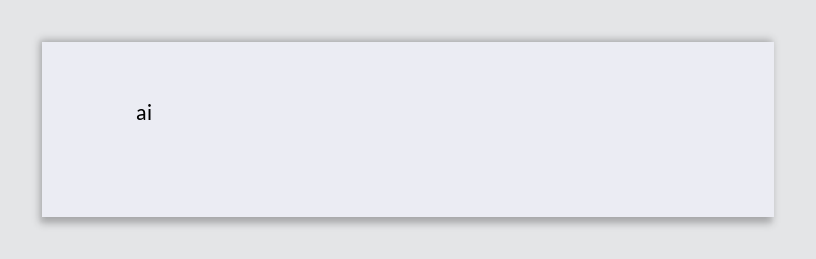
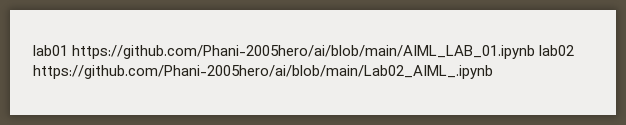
- ai
+ lab01 https://github.com/Phani-2005hero/ai/blob/main/AIML_LAB_01.ipynb lab02 https://github.com/Phani-2005hero/ai/blob/main/Lab02_AIML_.ipynb

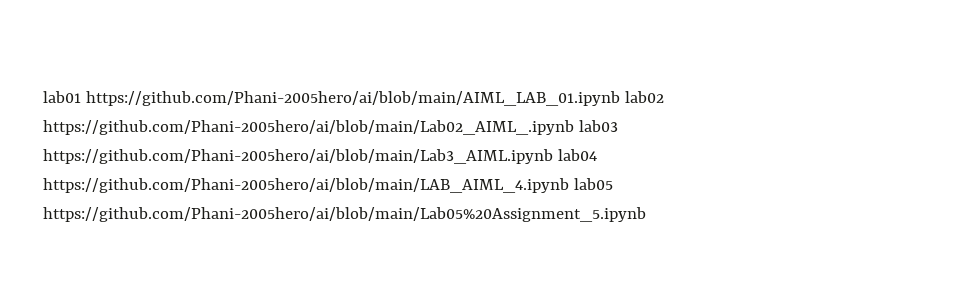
- lab01 https://github.com/Phani-2005hero/ai/blob/main/AIML_LAB_01.ipynb lab02 https://github.com/Phani-2005hero/ai/blob/main/Lab02_AIML_.ipynb
+ lab01 https://github.com/Phani-2005hero/ai/blob/main/AIML_LAB_01.ipynb lab02 https://github.com/Phani-2005hero/ai/blob/main/Lab02_AIML_.ipynb lab03 https://github.com/Phani-2005hero/ai/blob/main/Lab3_AIML.ipynb lab04 https://github.com/Phani-2005hero/ai/blob/main/LAB_AIML_4.ipynb lab05 https://github.com/Phani-2005hero/ai/blob/main/Lab05%20Assignment_5.ipynb

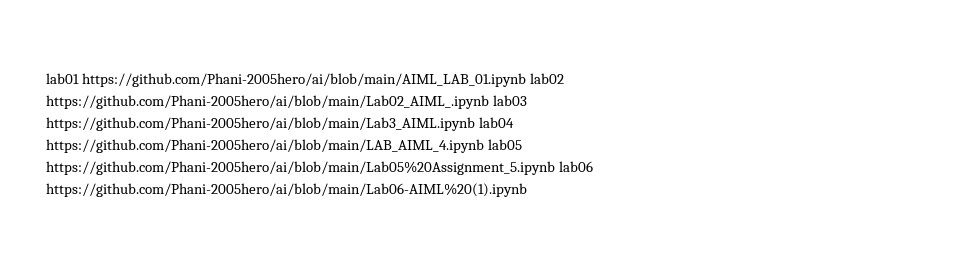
- lab01 https://github.com/Phani-2005hero/ai/blob/main/AIML_LAB_01.ipynb lab02 https://github.com/Phani-2005hero/ai/blob/main/Lab02_AIML_.ipynb lab03 https://github.com/Phani-2005hero/ai/blob/main/Lab3_AIML.ipynb lab04 https://github.com/Phani-2005hero/ai/blob/main/LAB_AIML_4.ipynb lab05 https://github.com/Phani-2005hero/ai/blob/main/Lab05%20Assignment_5.ipynb
+ lab01 https://github.com/Phani-2005hero/ai/blob/main/AIML_LAB_01.ipynb lab02 https://github.com/Phani-2005hero/ai/blob/main/Lab02_AIML_.ipynb lab03 https://github.com/Phani-2005hero/ai/blob/main/Lab3_AIML.ipynb lab04 https://github.com/Phani-2005hero/ai/blob/main/LAB_AIML_4.ipynb lab05 https://github.com/Phani-2005hero/ai/blob/main/Lab05%20Assignment_5.ipynb lab06 https://github.com/Phani-2005hero/ai/blob/main/Lab06-AIML%20(1).ipynb

